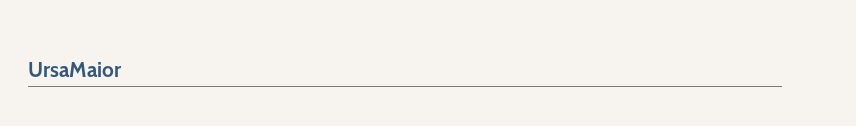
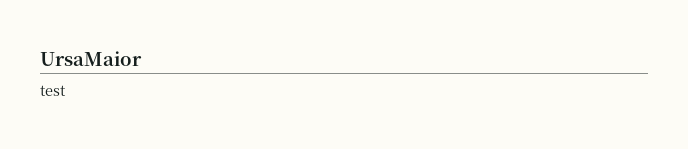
+ test

